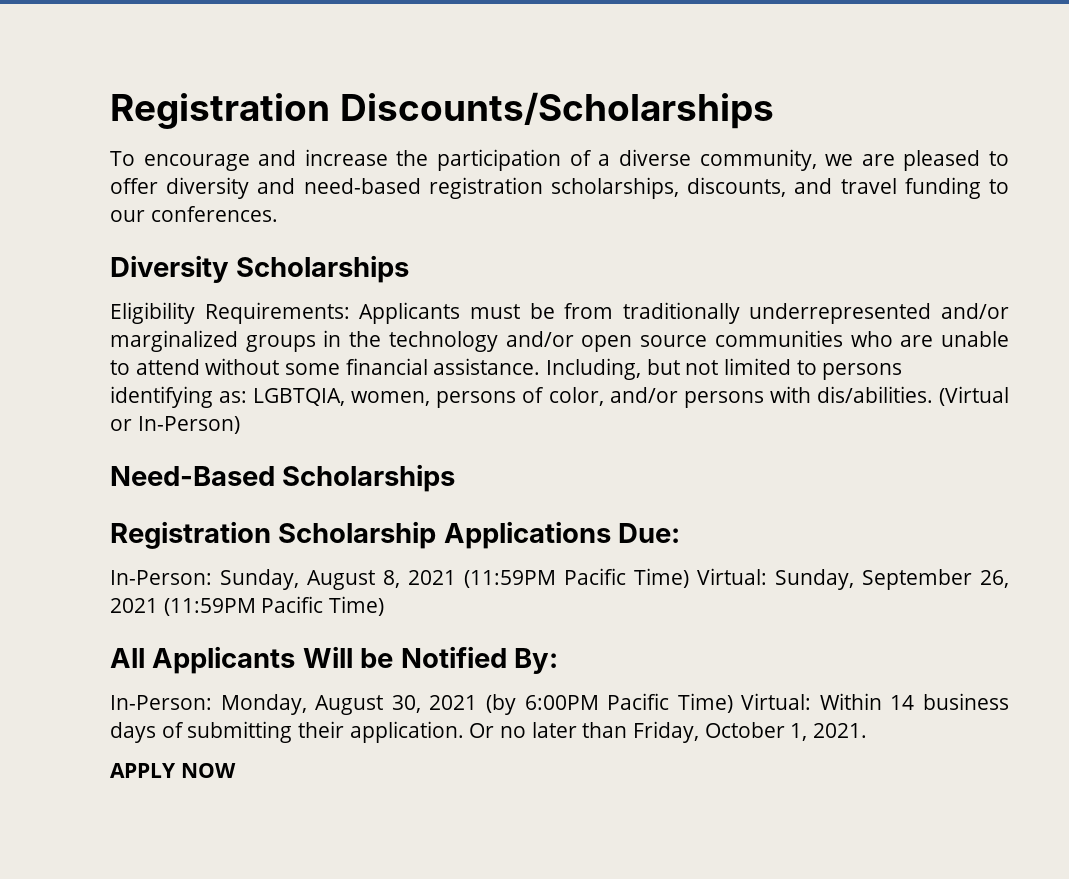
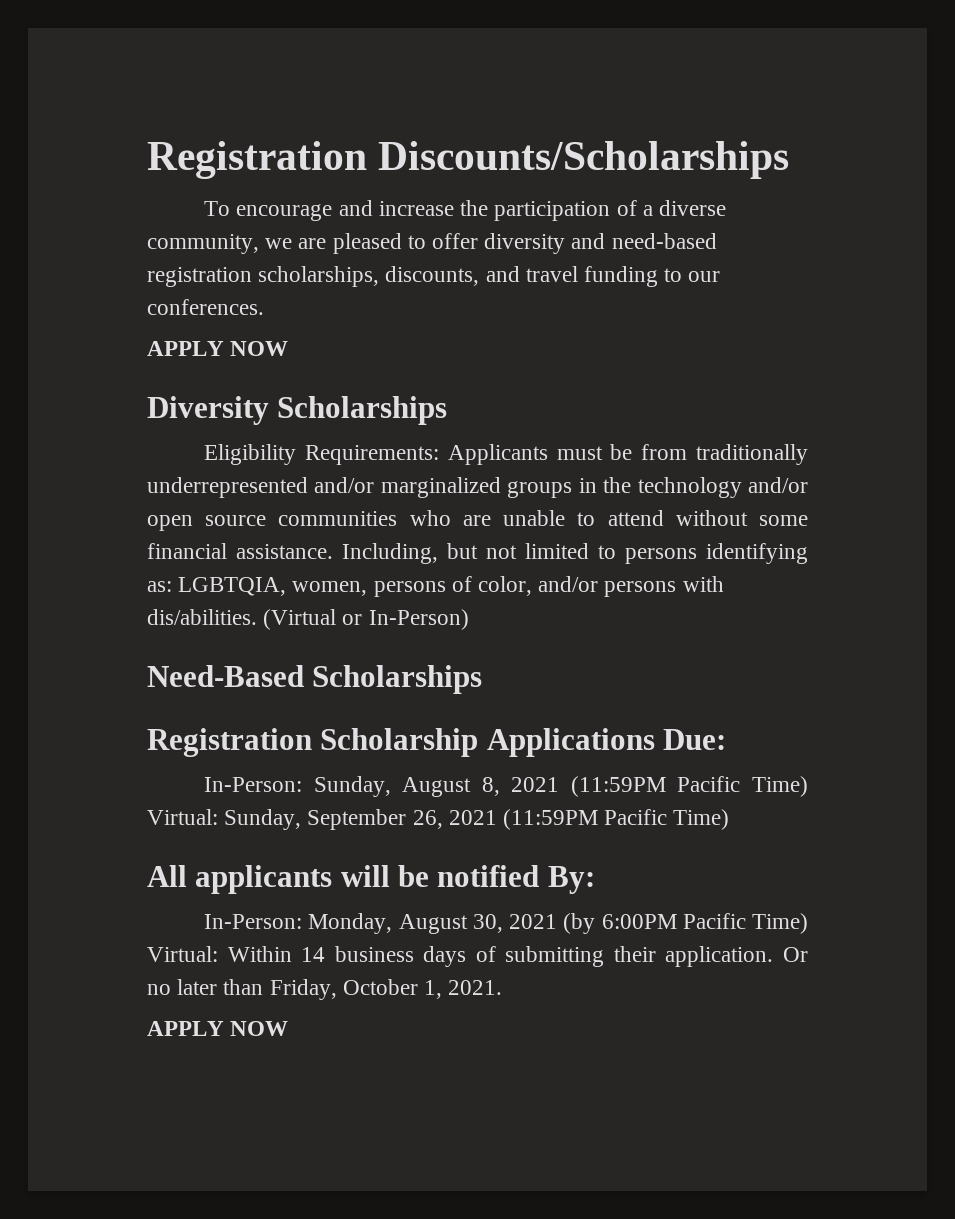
  To encourage and increase the participation of a diverse community, we are pleased to offer diversity and need-based registration scholarships, discounts, and travel funding to our conferences.
+ APPLY NOW
- All Applicants Will be Notified By:
+ All applicants will be notified By:

